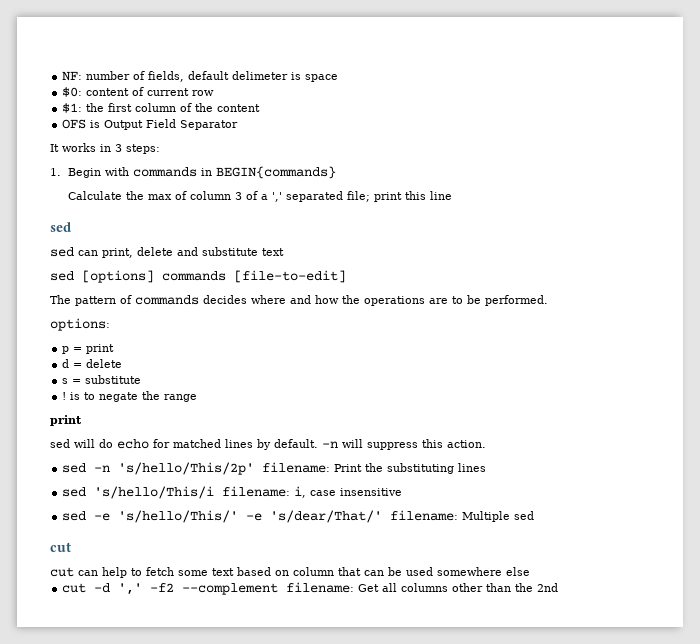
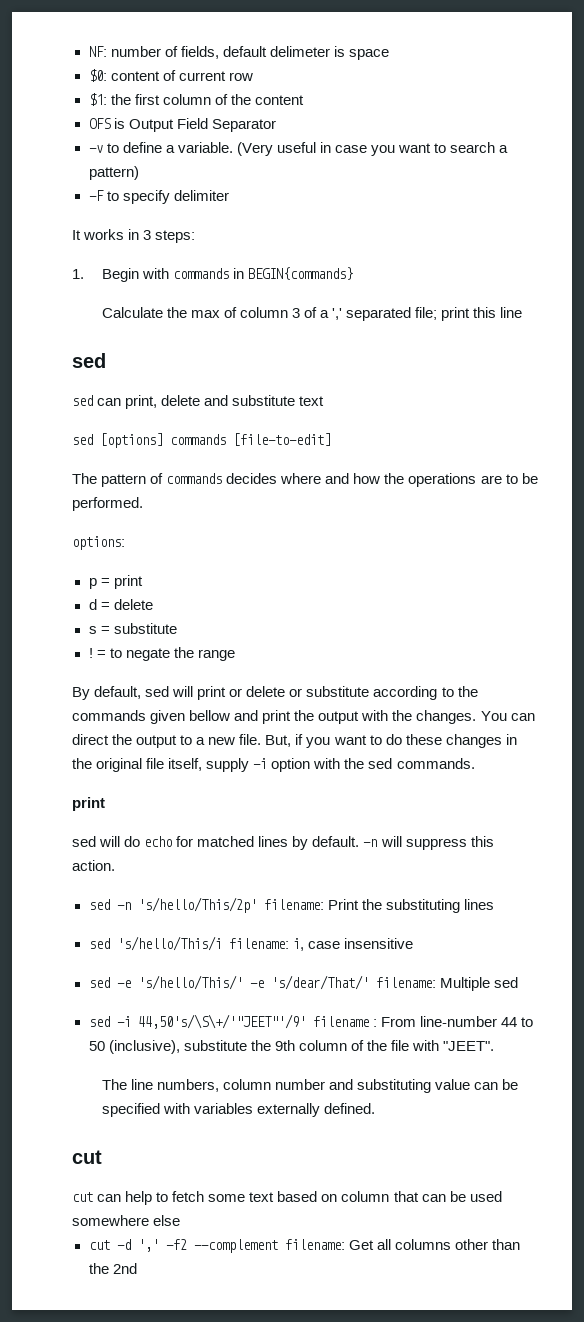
+ -v to define a variable. (Very useful in case you want to search a pattern)
+ -F to specify delimiter
- ! is to negate the range
+ ! = to negate the range
+ By default, sed will print or delete or substitute according to the commands given bellow and print the output with the changes. You can direct the output to a new file. But, if you want to do these changes in the original file itself, supply -i option with the sed commands.
+ sed -i 44,50's/\S\+/'"JEET"'/9' filename : From line-number 44 to 50 (inclusive), substitute the 9th column of the file with "JEET".
+ The line numbers, column number and substituting value can be specified with variables externally defined.

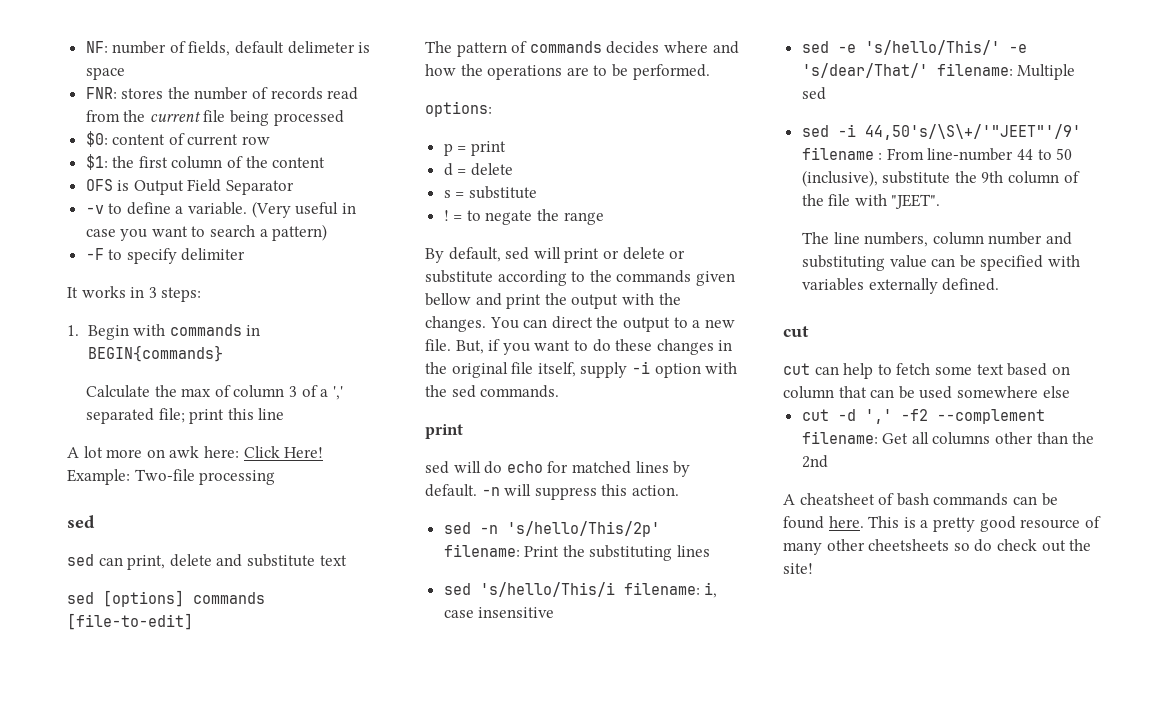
+ FNR: stores the number of records read from the current file being processed
+ A lot more on awk here: Click Here! Example: Two-file processing
+ A cheatsheet of bash commands can be found here. This is a pretty good resource of many other cheetsheets so do check out the site!

